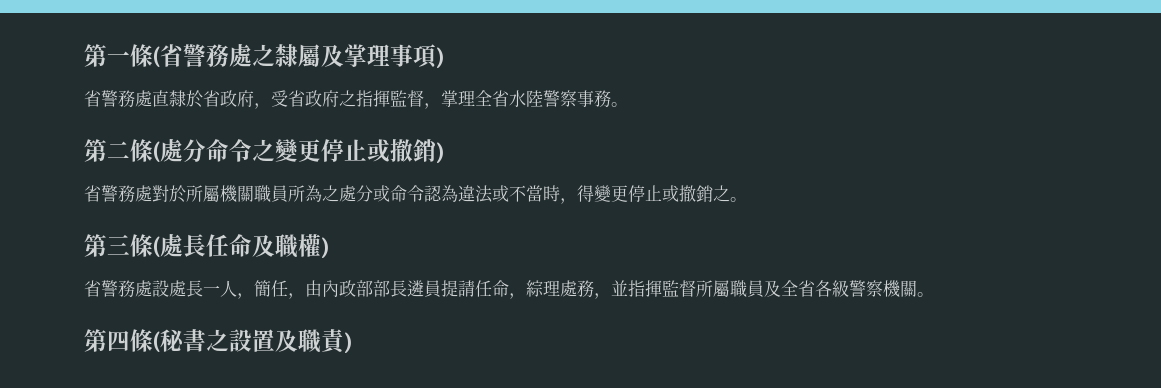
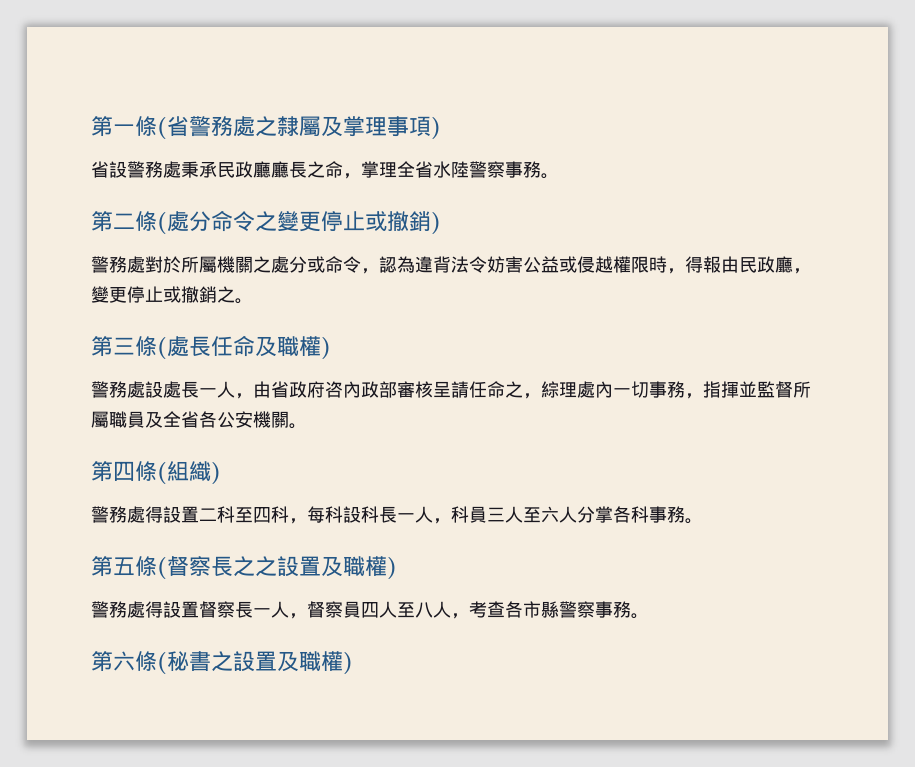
- 省警務處直隸於省政府，受省政府之指揮監督，掌理全省水陸警察事務。
+ 省設警務處秉承民政廳廳長之命，掌理全省水陸警察事務。
- 省警務處對於所屬機關職員所為之處分或命令認為違法或不當時，得變更停止或撤銷之。
+ 警務處對於所屬機關之處分或命令，認為違背法令妨害公益或侵越權限時，得報由民政廳，變更停止或撤銷之。
- 省警務處設處長一人，簡任，由內政部部長遴員提請任命，綜理處務，並指揮監督所屬職員及全省各級警察機關。
+ 警務處設處長一人，由省政府咨內政部審核呈請任命之，綜理處內一切事務，指揮並監督所屬職員及全省各公安機關。
- 第四條(秘書之設置及職責)
+ 第四條(組織)
+ 警務處得設置二科至四科，每科設科長一人，科員三人至六人分掌各科事務。
+ 第五條(督察長之之設置及職權)
+ 警務處得設置督察長一人，督察員四人至八人，考查各市縣警察事務。
+ 第六條(秘書之設置及職權)

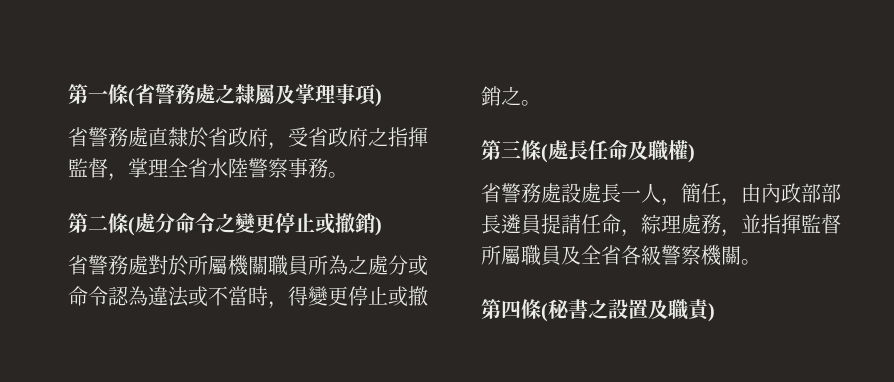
- 省設警務處秉承民政廳廳長之命，掌理全省水陸警察事務。
+ 省警務處直隸於省政府，受省政府之指揮監督，掌理全省水陸警察事務。
- 警務處對於所屬機關之處分或命令，認為違背法令妨害公益或侵越權限時，得報由民政廳，變更停止或撤銷之。
+ 省警務處對於所屬機關職員所為之處分或命令認為違法或不當時，得變更停止或撤銷之。
- 警務處設處長一人，由省政府咨內政部審核呈請任命之，綜理處內一切事務，指揮並監督所屬職員及全省各公安機關。
+ 省警務處設處長一人，簡任，由內政部部長遴員提請任命，綜理處務，並指揮監督所屬職員及全省各級警察機關。
- 第四條(組織)
- 警務處得設置二科至四科，每科設科長一人，科員三人至六人分掌各科事務。
- 第五條(督察長之之設置及職權)
- 警務處得設置督察長一人，督察員四人至八人，考查各市縣警察事務。
- 第六條(秘書之設置及職權)
+ 第四條(秘書之設置及職責)

